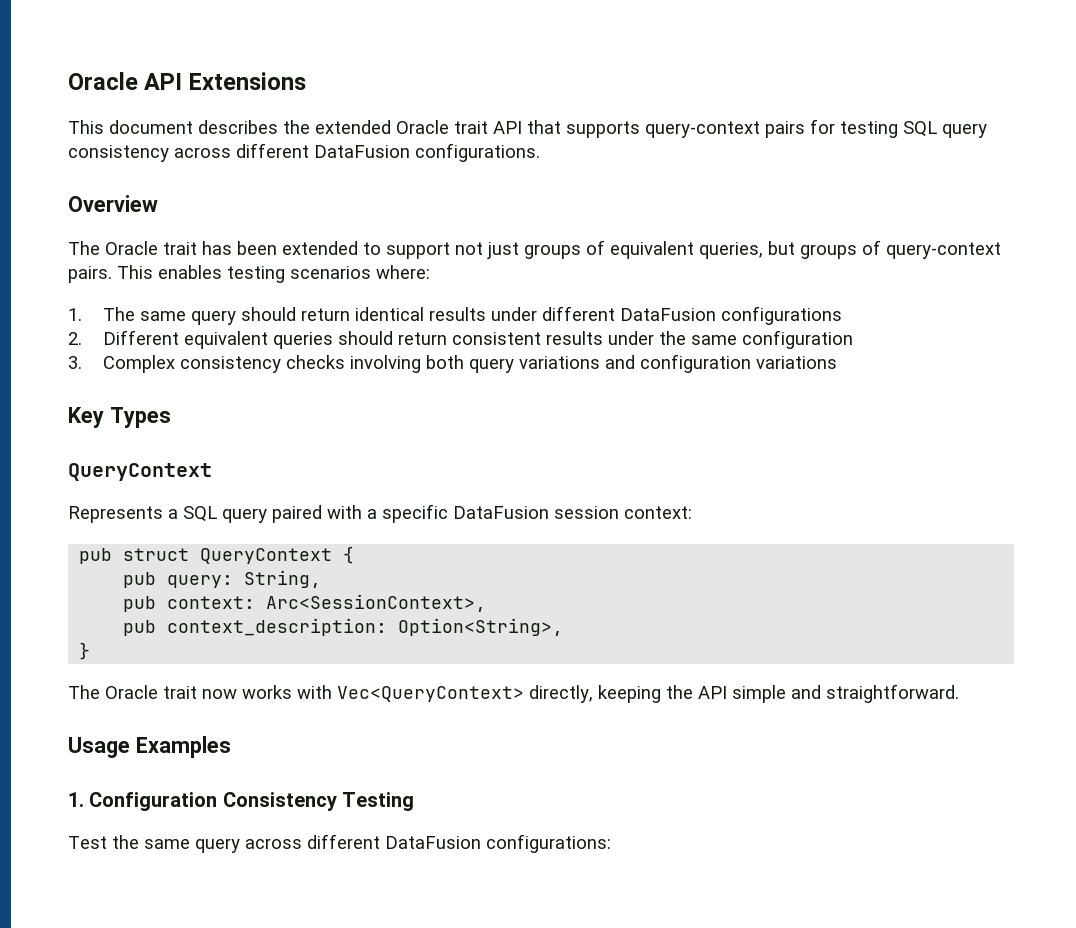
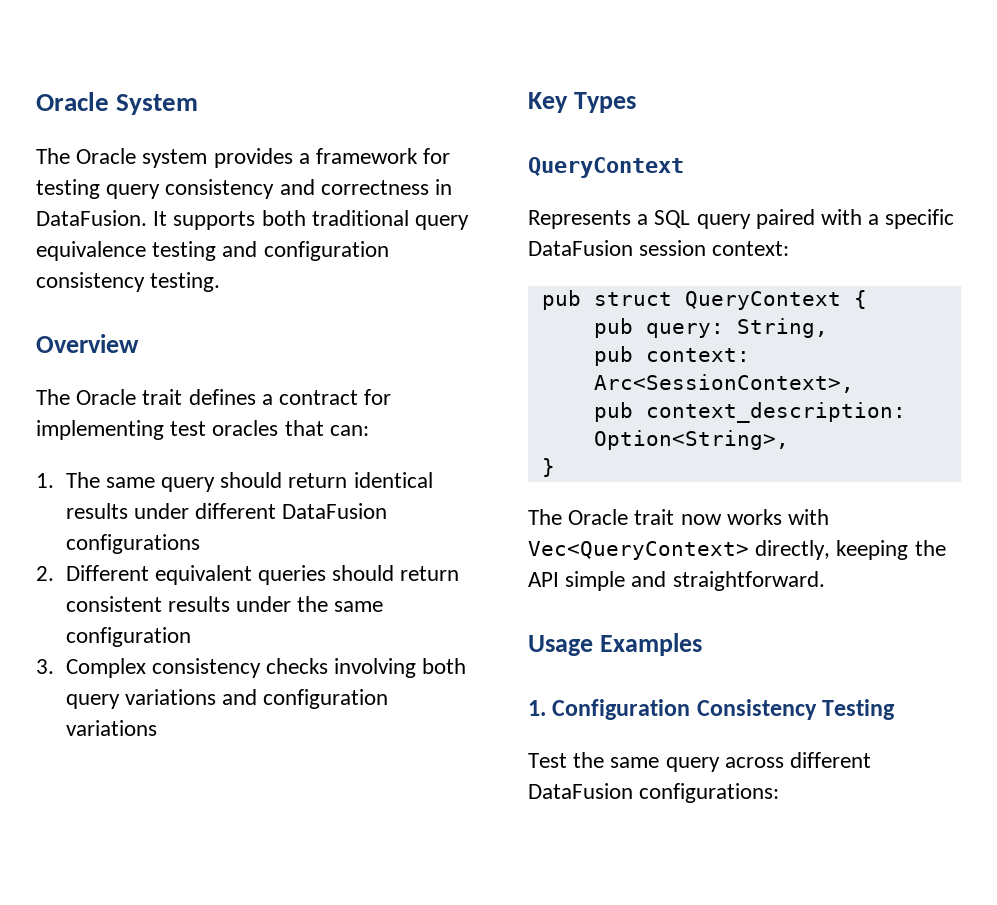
- Oracle API Extensions
- This document describes the extended Oracle trait API that supports query-context pairs for testing SQL query consistency across different DataFusion configurations.
+ Oracle System
+ The Oracle system provides a framework for testing query consistency and correctness in DataFusion. It supports both traditional query equivalence testing and configuration consistency testing.
  Overview
- The Oracle trait has been extended to support not just groups of equivalent queries, but groups of query-context pairs. This enables testing scenarios where:
+ The Oracle trait defines a contract for implementing test oracles that can:

